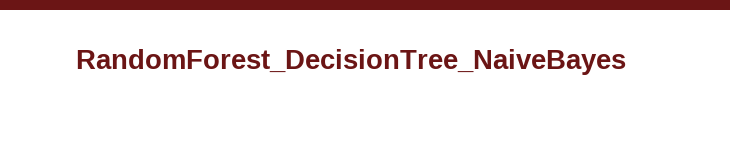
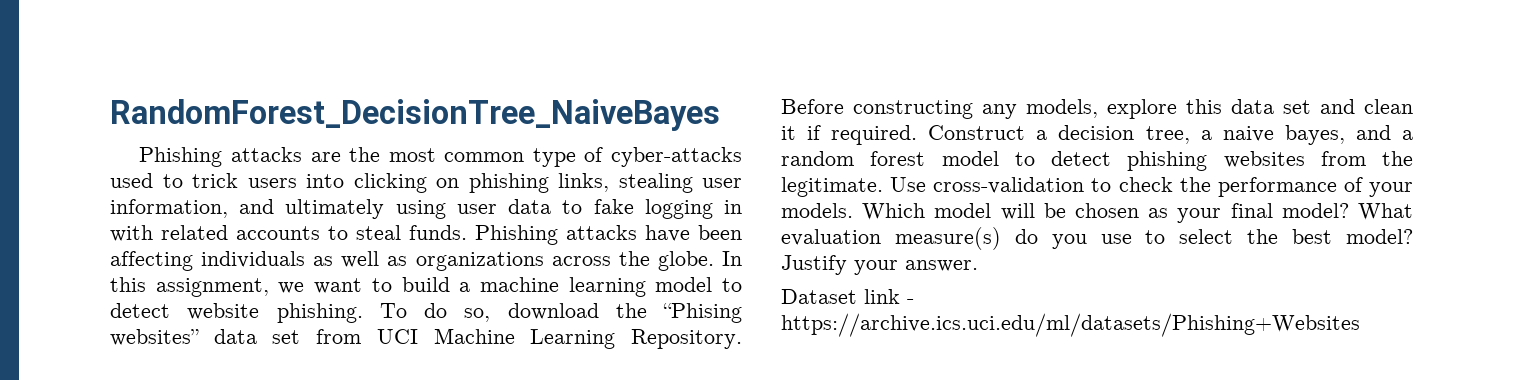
+ Phishing attacks are the most common type of cyber-attacks used to trick users into clicking on phishing links, stealing user information, and ultimately using user data to fake logging in with related accounts to steal funds. Phishing attacks have been affecting individuals as well as organizations across the globe. In this assignment, we want to build a machine learning model to detect website phishing. To do so, download the “Phising websites” data set from UCI Machine Learning Repository. Before constructing any models, explore this data set and clean it if required. Construct a decision tree, a naive bayes, and a random forest model to detect phishing websites from the legitimate. Use cross-validation to check the performance of your models. Which model will be chosen as your final model? What evaluation measure(s) do you use to select the best model? Justify your answer.
+ Dataset link - https://archive.ics.uci.edu/ml/datasets/Phishing+Websites

